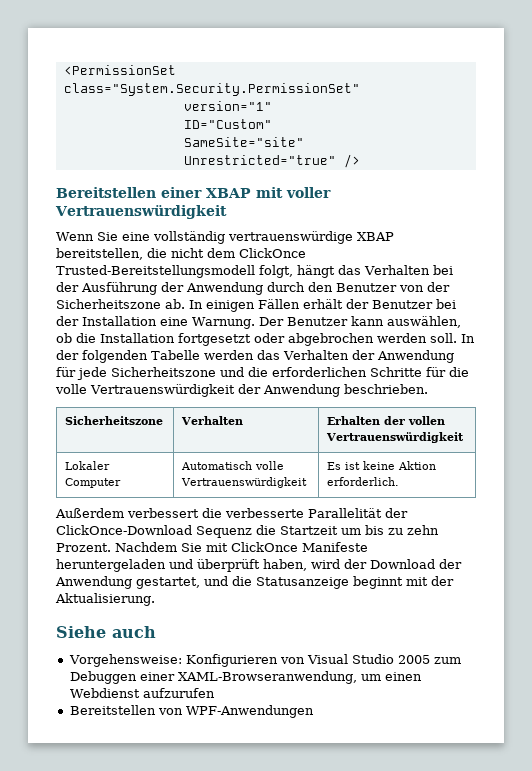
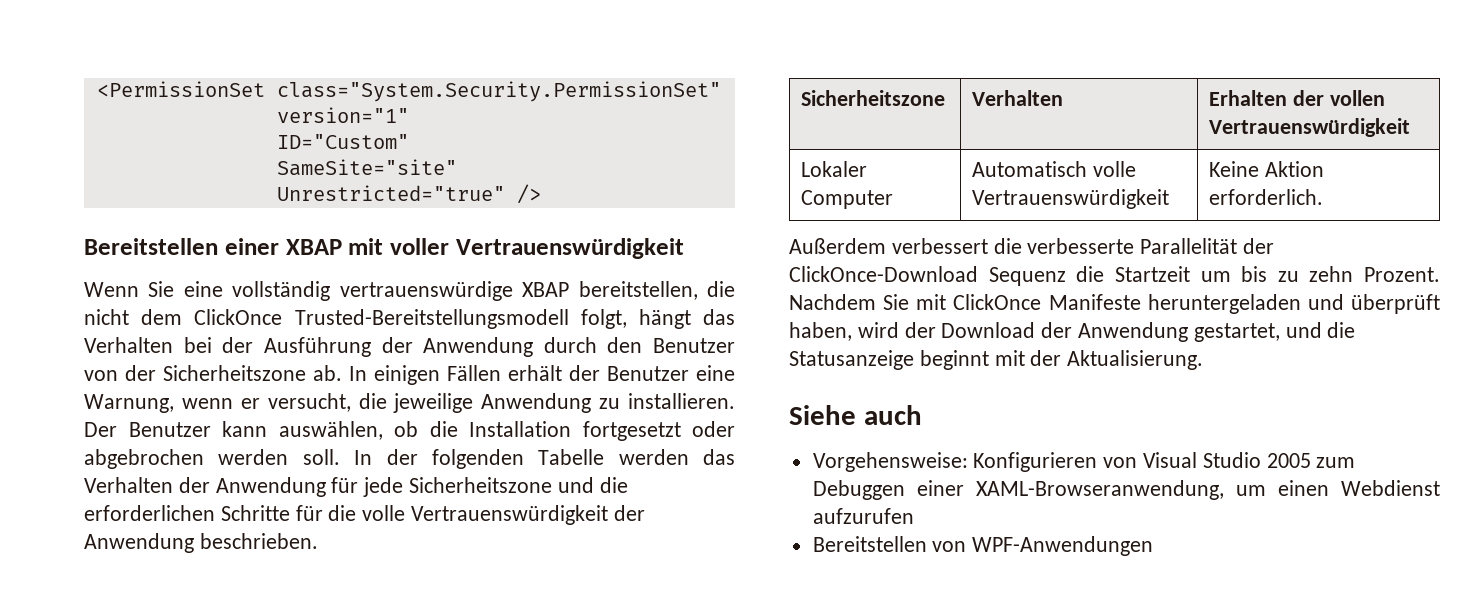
- In einigen Fällen erhält der Benutzer bei der Installation eine Warnung.
+ In einigen Fällen erhält der Benutzer eine Warnung, wenn er versucht, die jeweilige Anwendung zu installieren.
- Lokaler Computer | Automatisch volle Vertrauenswürdigkeit | Es ist keine Aktion erforderlich.
+ Lokaler Computer | Automatisch volle Vertrauenswürdigkeit | Keine Aktion erforderlich.

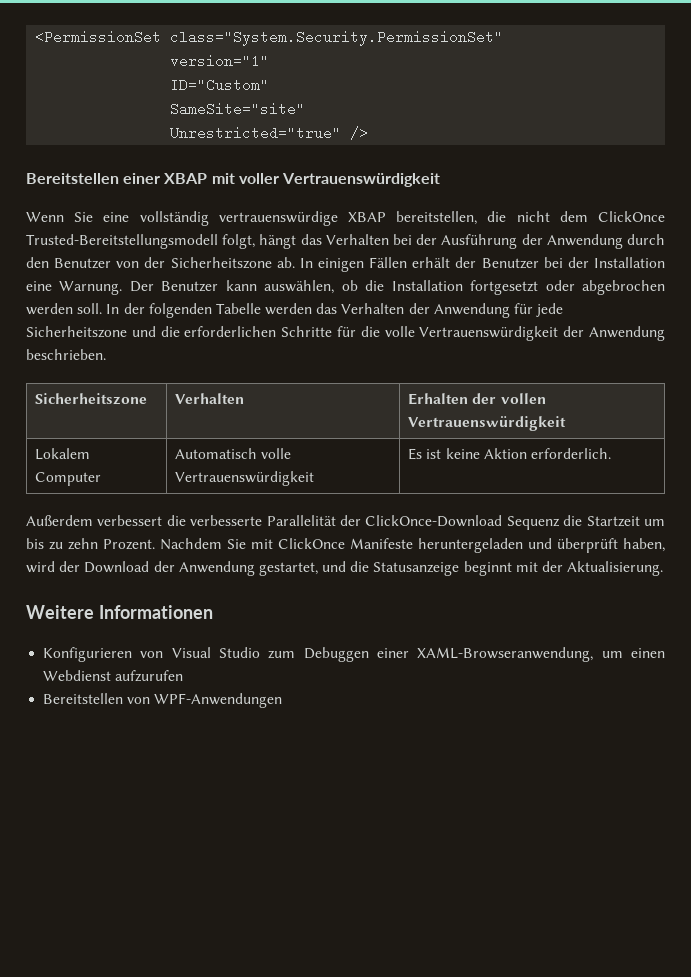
- In einigen Fällen erhält der Benutzer eine Warnung, wenn er versucht, die jeweilige Anwendung zu installieren.
+ In einigen Fällen erhält der Benutzer bei der Installation eine Warnung.
- Lokaler Computer | Automatisch volle Vertrauenswürdigkeit | Keine Aktion erforderlich.
+ Lokalem Computer | Automatisch volle Vertrauenswürdigkeit | Es ist keine Aktion erforderlich.
- Siehe auch
- Vorgehensweise: Konfigurieren von Visual Studio 2005 zum Debuggen einer XAML-Browseranwendung, um einen Webdienst aufzurufen
+ Weitere Informationen
+ Konfigurieren von Visual Studio zum Debuggen einer XAML-Browseranwendung, um einen Webdienst aufzurufen

